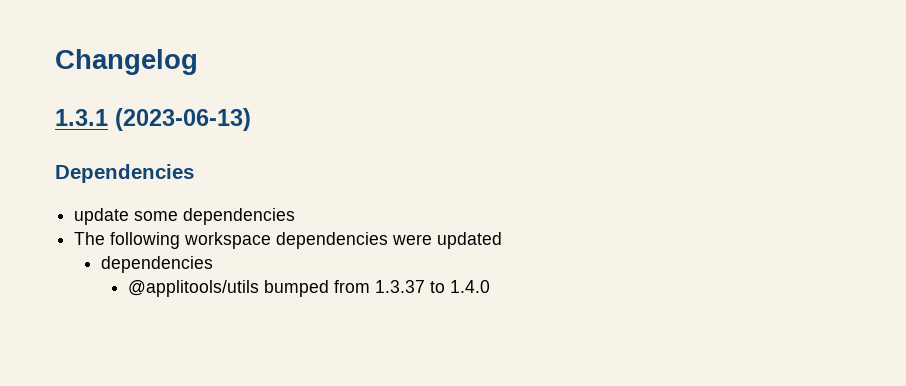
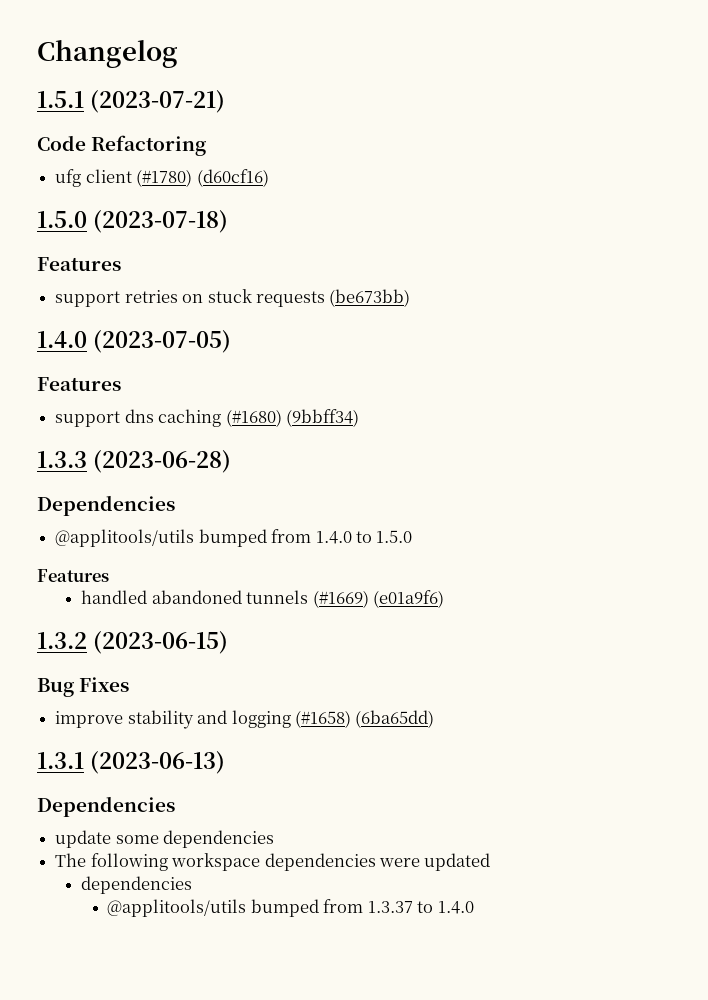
+ 1.5.1 (2023-07-21)
+ Code Refactoring
+ ufg client (#1780) (d60cf16)
+ 1.5.0 (2023-07-18)
+ Features
+ support retries on stuck requests (be673bb)
+ 1.4.0 (2023-07-05)
+ Features
+ support dns caching (#1680) (9bbff34)
+ 1.3.3 (2023-06-28)
+ Dependencies
+ @applitools/utils bumped from 1.4.0 to 1.5.0
+ Features
+ handled abandoned tunnels (#1669) (e01a9f6)
+ 1.3.2 (2023-06-15)
+ Bug Fixes
+ improve stability and logging (#1658) (6ba65dd)

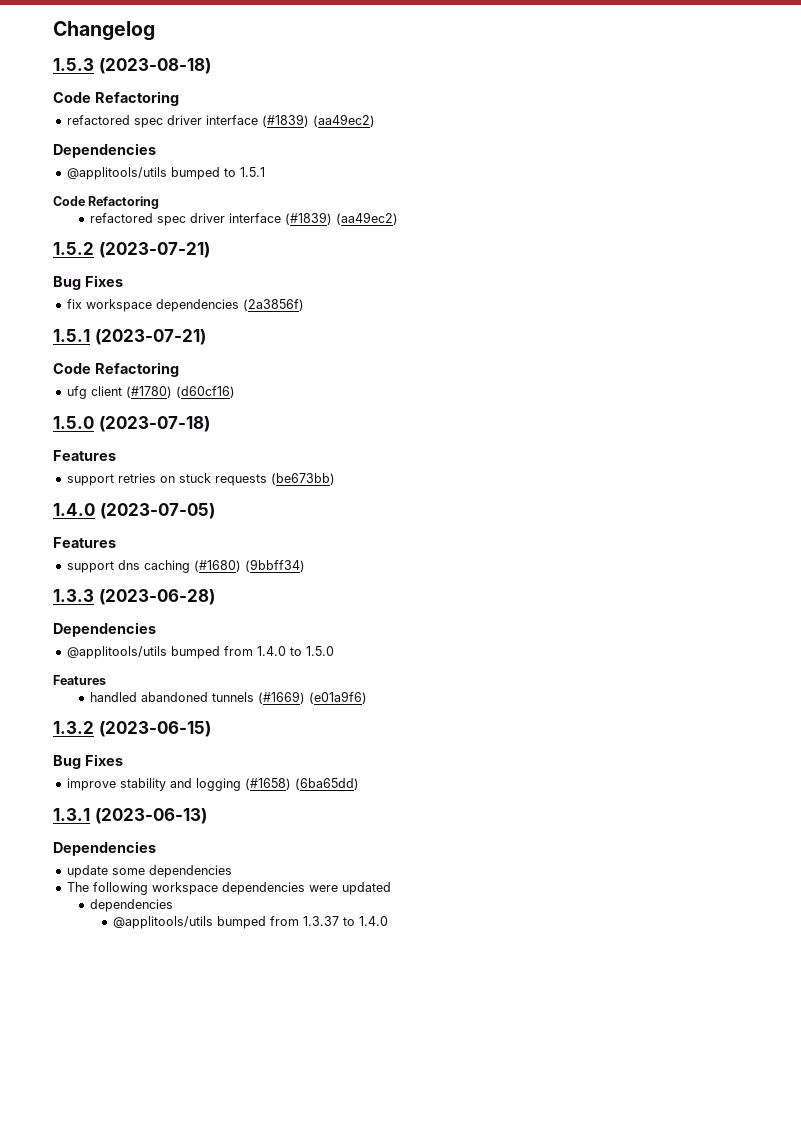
+ 1.5.3 (2023-08-18)
+ Code Refactoring
+ refactored spec driver interface (#1839) (aa49ec2)
+ Dependencies
+ @applitools/utils bumped to 1.5.1
+ Code Refactoring
+ refactored spec driver interface (#1839) (aa49ec2)
+ 1.5.2 (2023-07-21)
+ Bug Fixes
+ fix workspace dependencies (2a3856f)

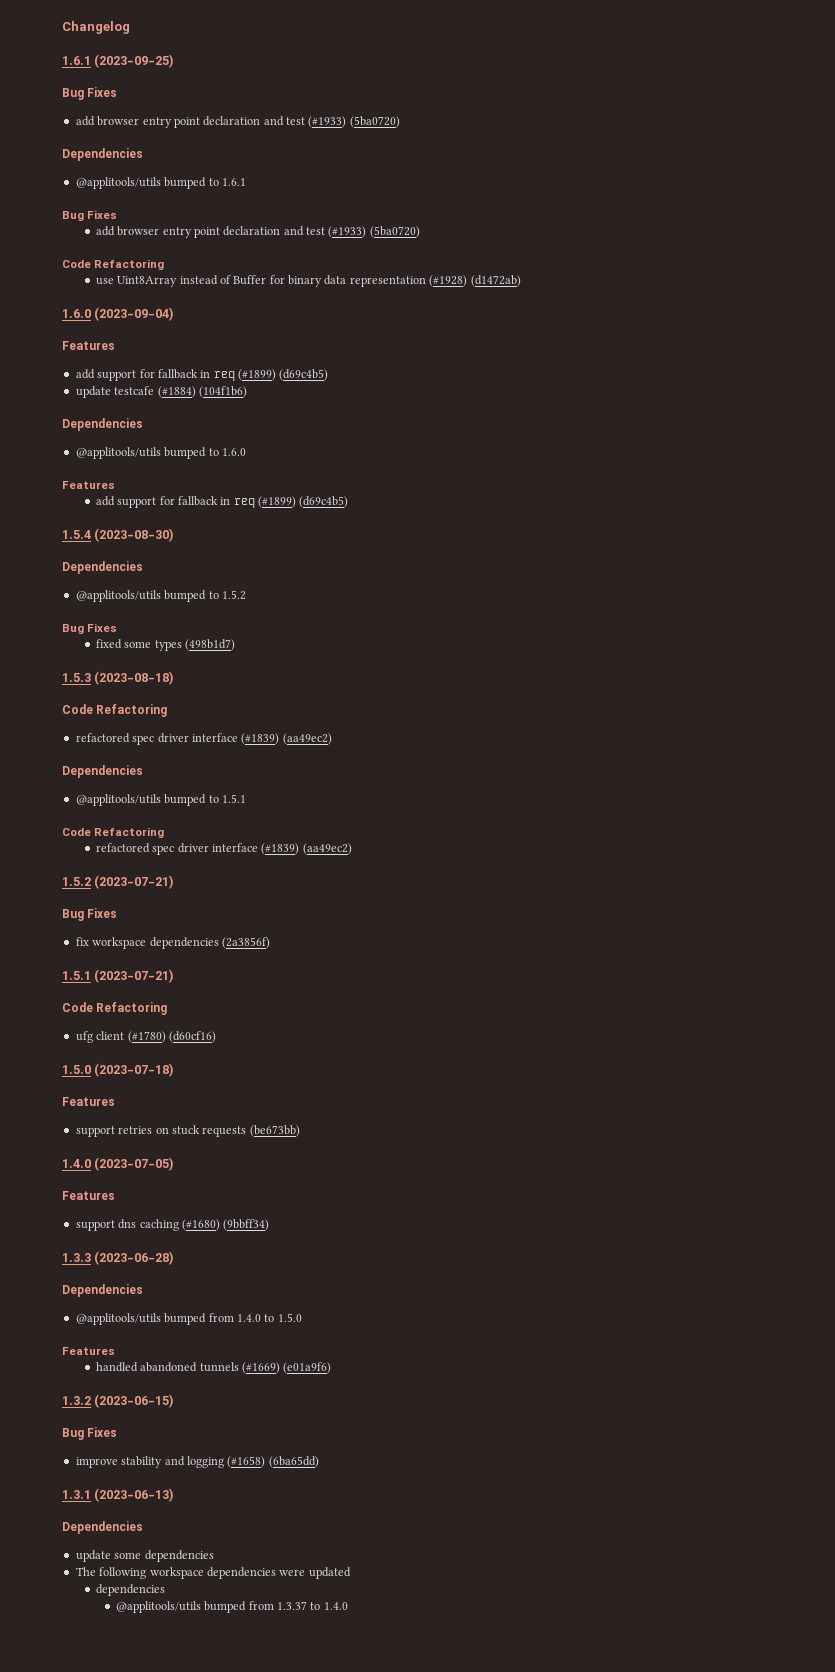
+ 1.6.1 (2023-09-25)
+ Bug Fixes
+ add browser entry point declaration and test (#1933) (5ba0720)
+ Dependencies
+ @applitools/utils bumped to 1.6.1
+ Bug Fixes
+ add browser entry point declaration and test (#1933) (5ba0720)
+ Code Refactoring
+ use Uint8Array instead of Buffer for binary data representation (#1928) (d1472ab)
+ 1.6.0 (2023-09-04)
+ Features
+ add support for fallback in req (#1899) (d69c4b5)
+ update testcafe (#1884) (104f1b6)
+ Dependencies
+ @applitools/utils bumped to 1.6.0
+ Features
+ add support for fallback in req (#1899) (d69c4b5)
+ 1.5.4 (2023-08-30)
+ Dependencies
+ @applitools/utils bumped to 1.5.2
+ Bug Fixes
+ fixed some types (498b1d7)

